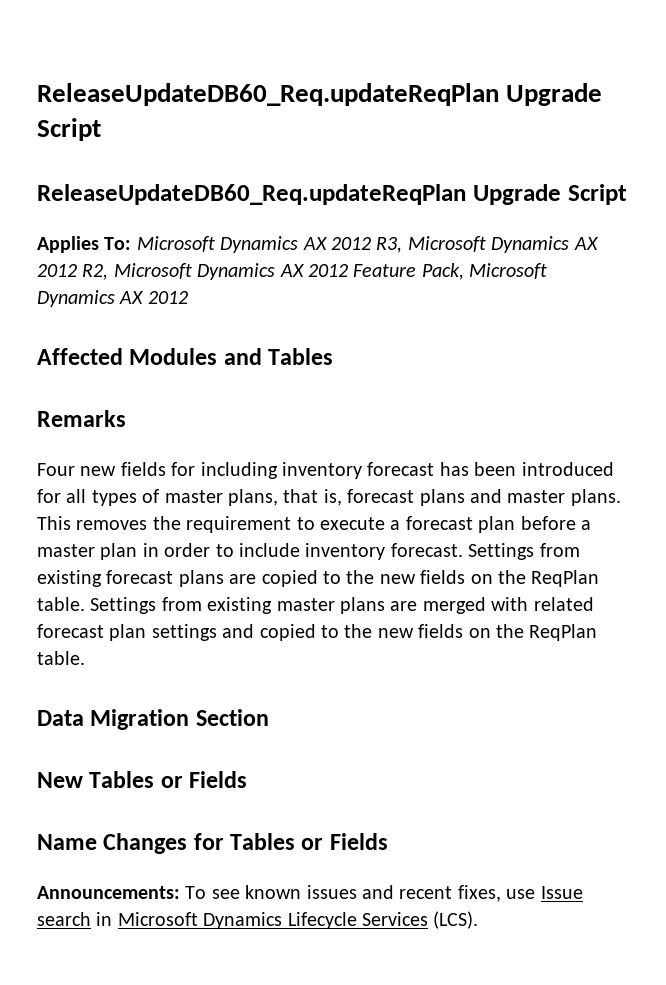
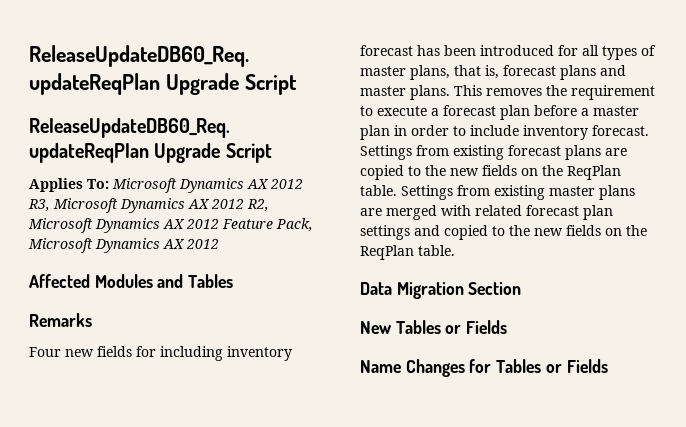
- Announcements: To see known issues and recent fixes, use Issue search in Microsoft Dynamics Lifecycle Services (LCS).

